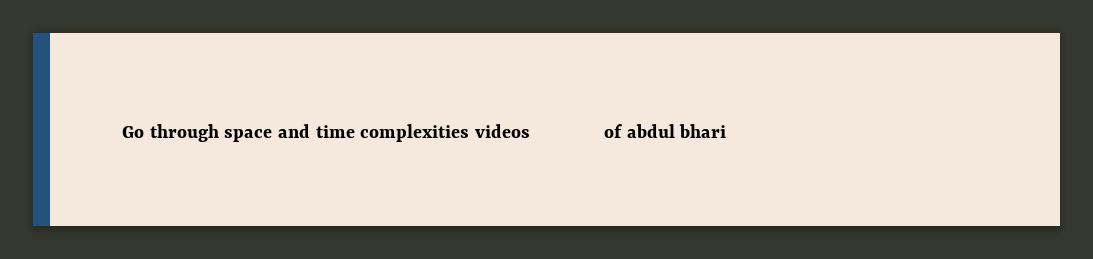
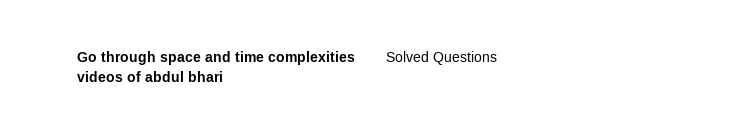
+ Solved Questions

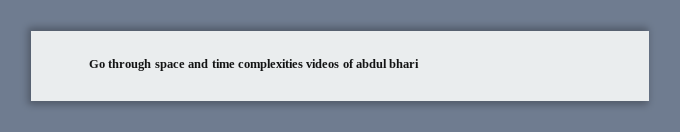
- Solved Questions

